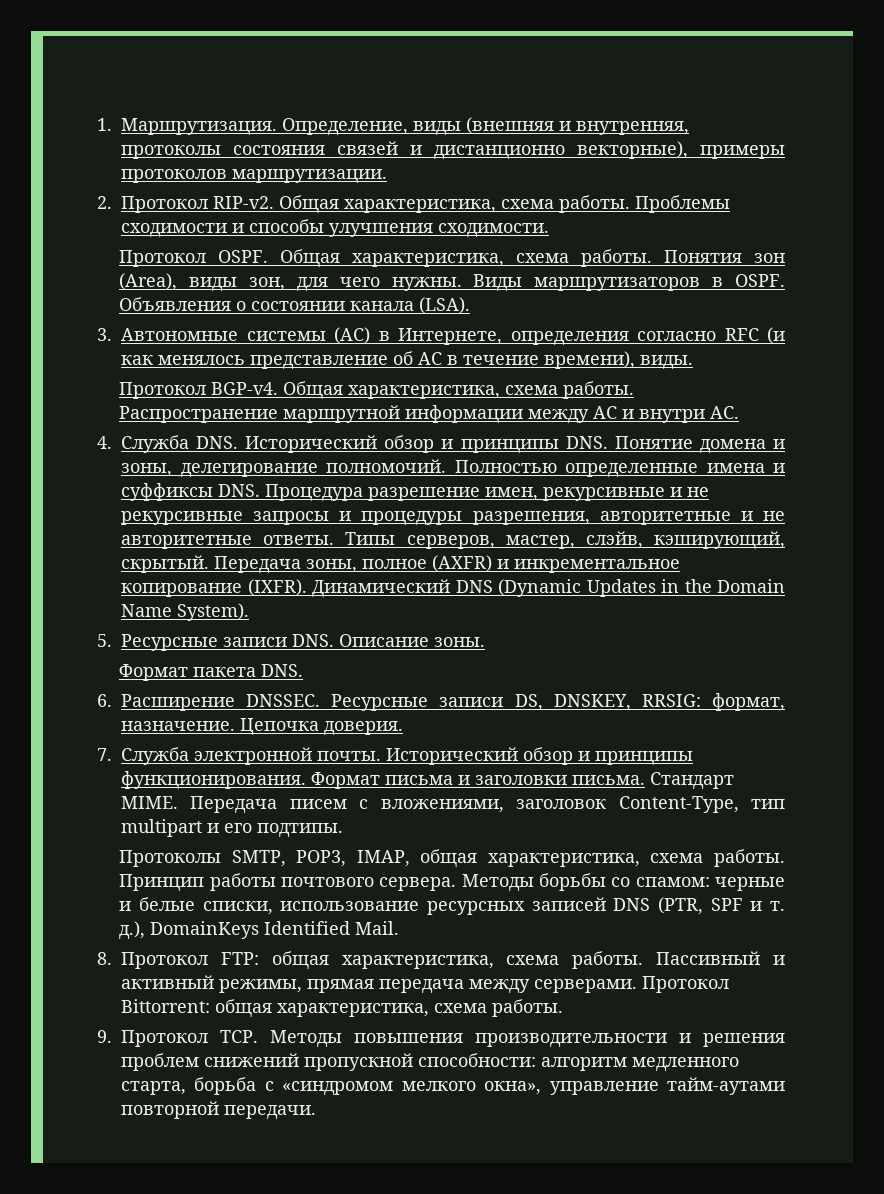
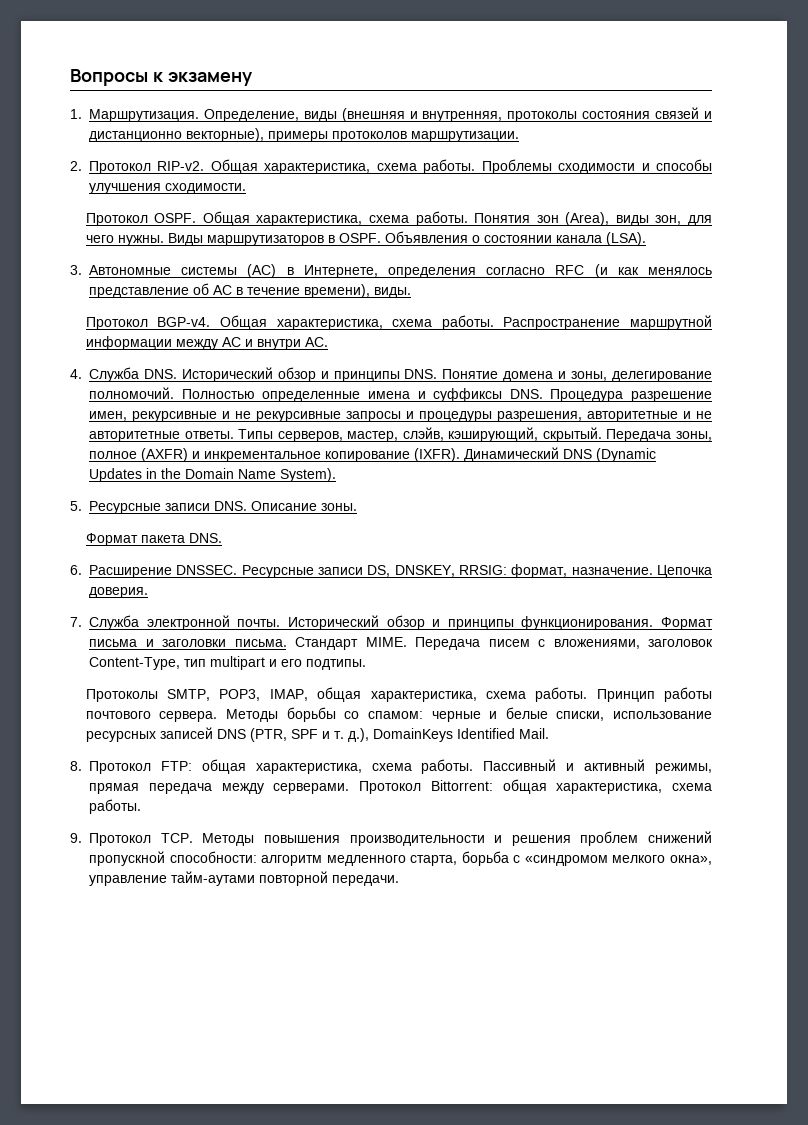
+ Вопросы к экзамену

